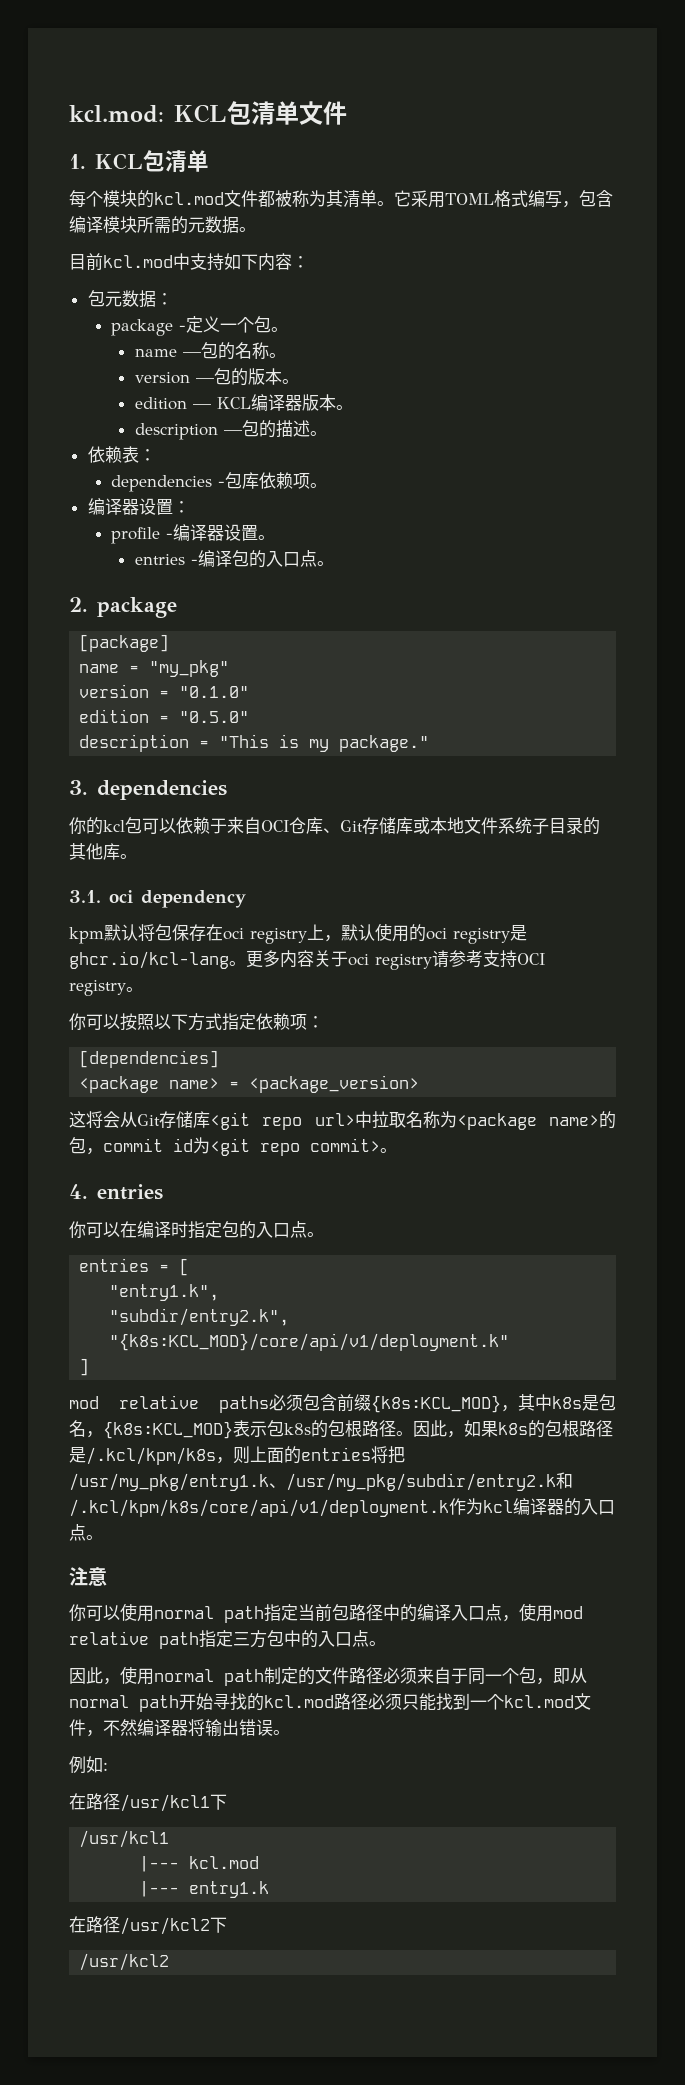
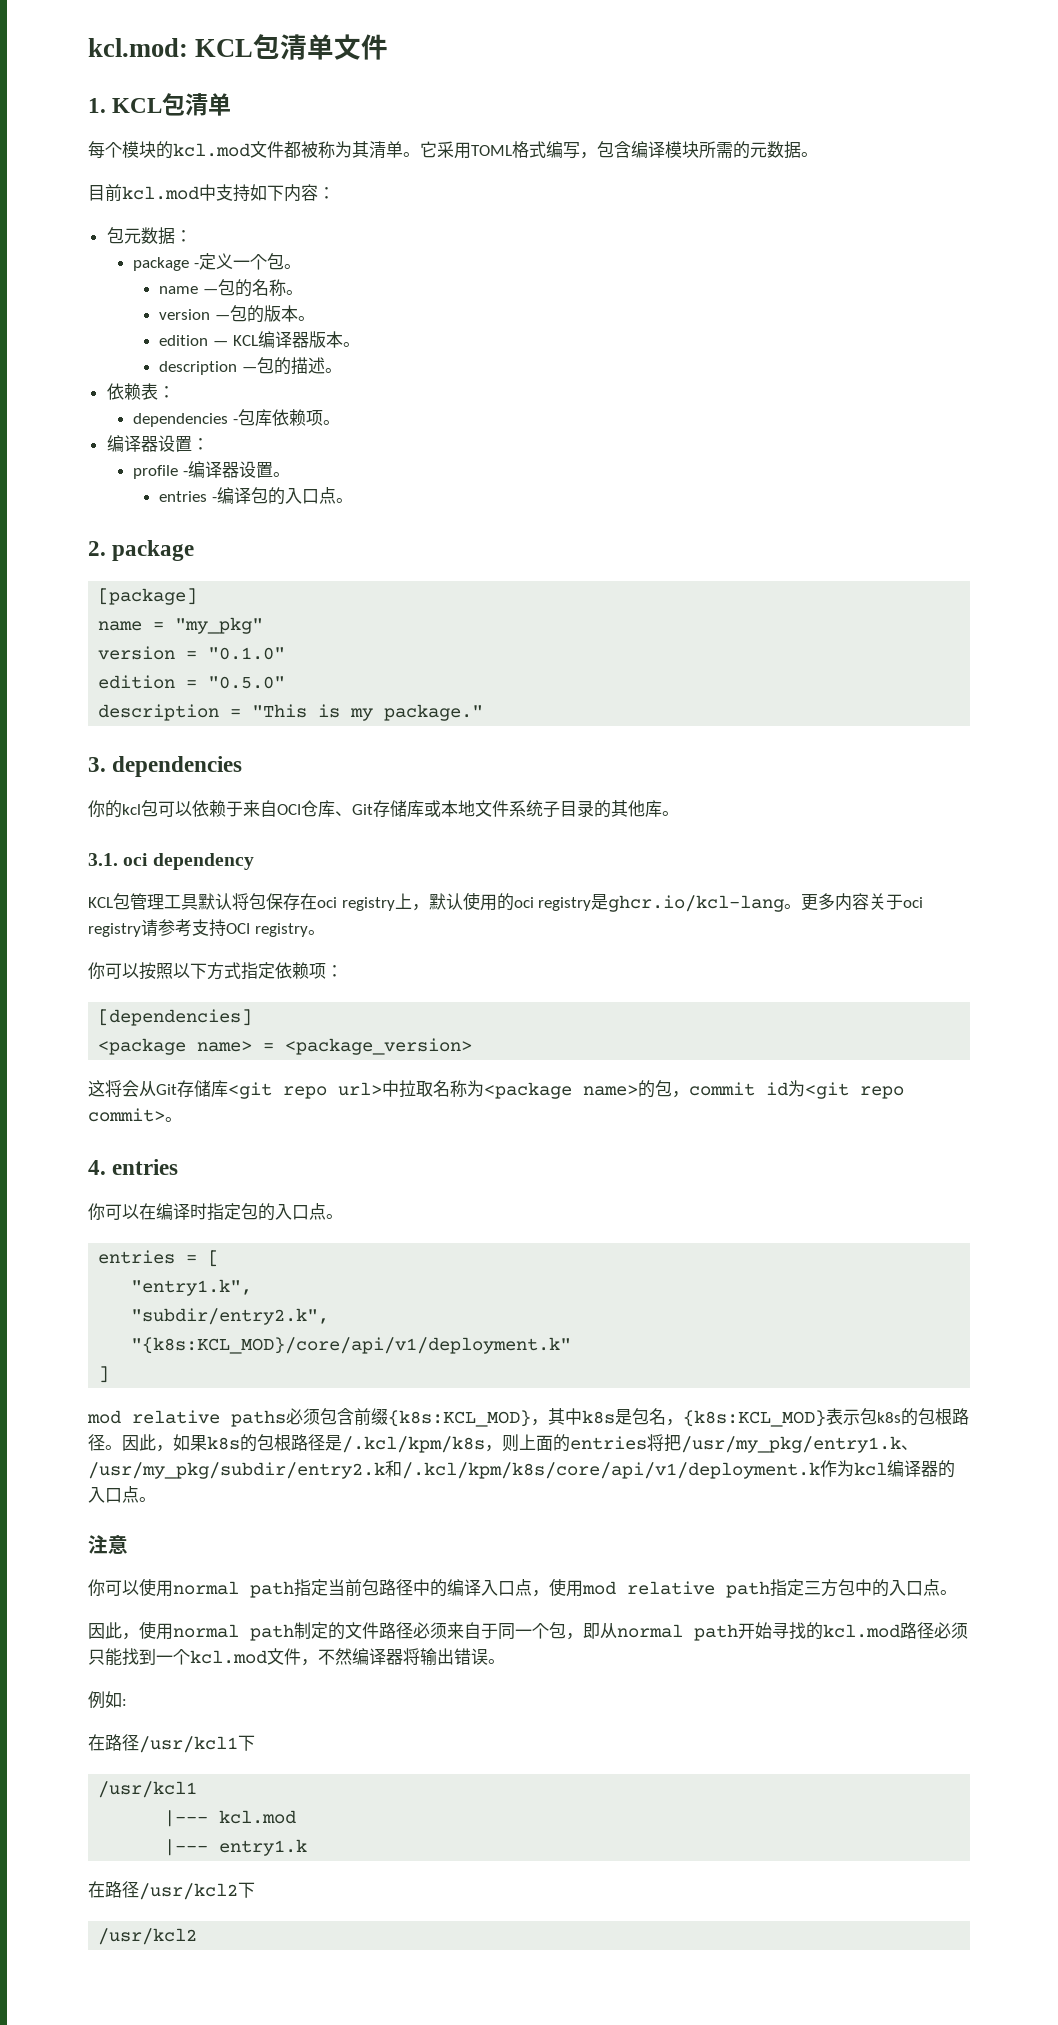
- kpm默认将包保存在oci registry上，默认使用的oci registry是ghcr.io/kcl-lang。
+ KCL包管理工具默认将包保存在oci registry上，默认使用的oci registry是ghcr.io/kcl-lang。

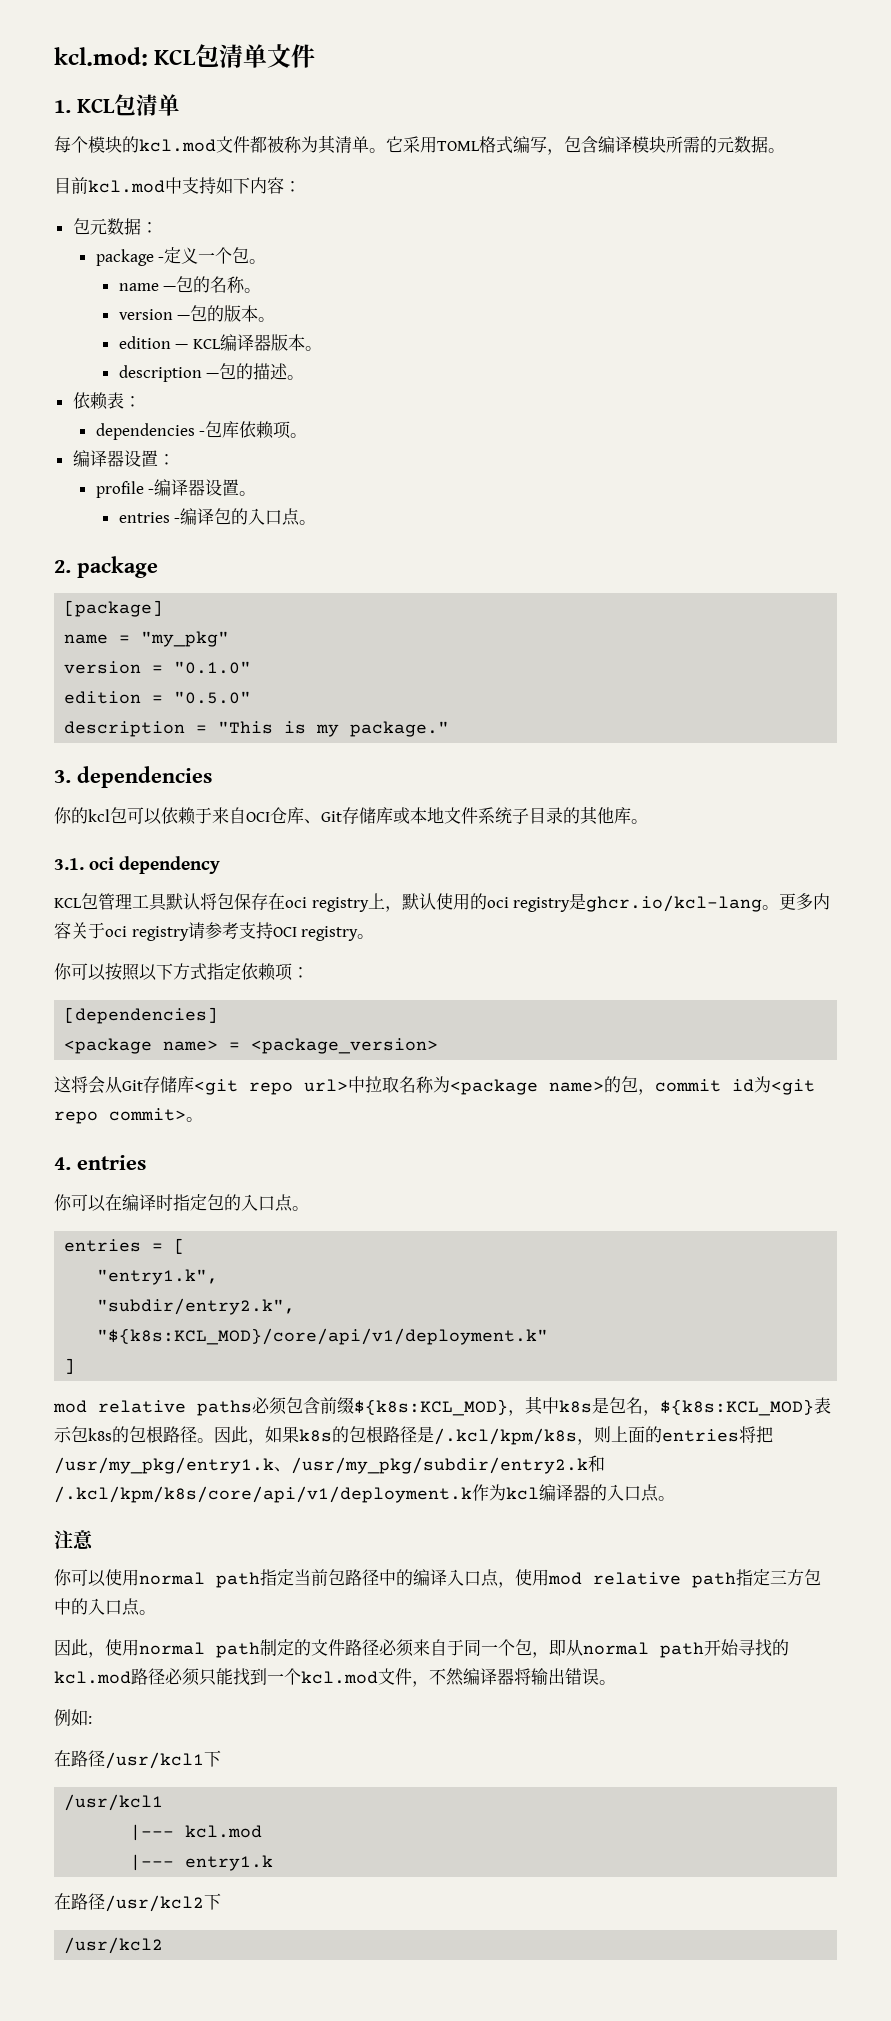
- "{k8s:KCL_MOD}/core/api/v1/deployment.k"
+ "${k8s:KCL_MOD}/core/api/v1/deployment.k"
- mod relative paths必须包含前缀{k8s:KCL_MOD}，其中k8s是包名，{k8s:KCL_MOD}表示包k8s的包根路径。
+ mod relative paths必须包含前缀${k8s:KCL_MOD}，其中k8s是包名，${k8s:KCL_MOD}表示包k8s的包根路径。

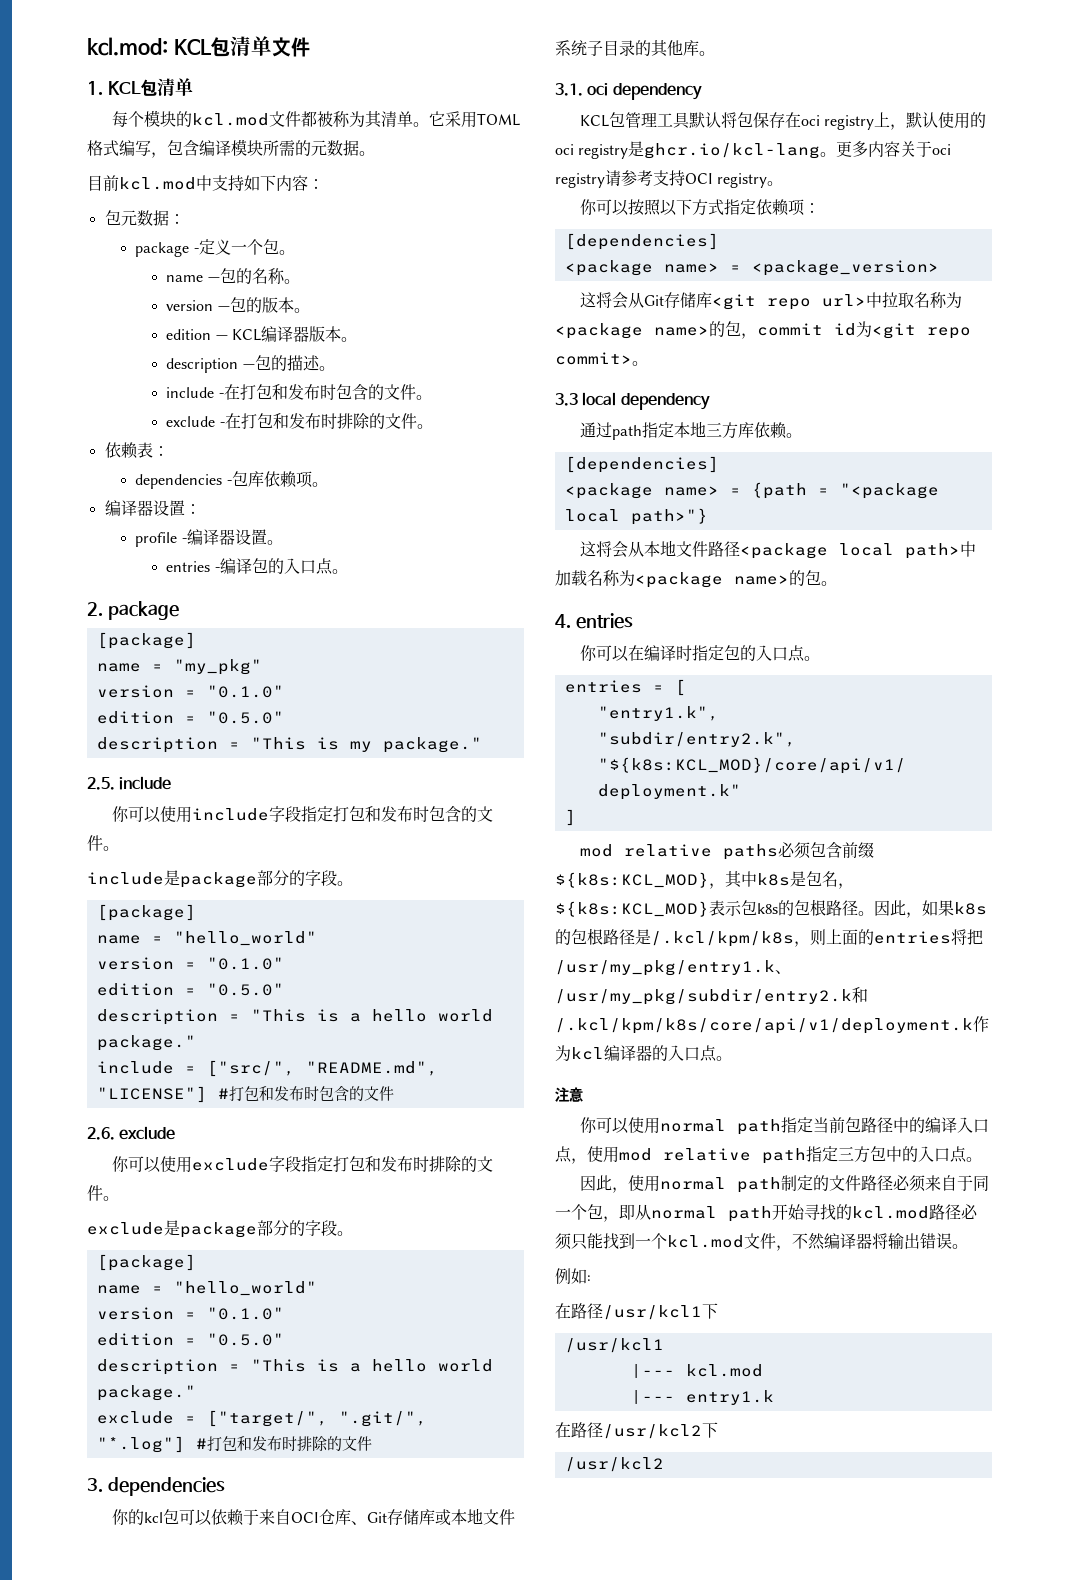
+ include -在打包和发布时包含的文件。
+ exclude -在打包和发布时排除的文件。
+ 2.5. include
+ 你可以使用include字段指定打包和发布时包含的文件。
+ include是package部分的字段。
+ [package]
+ name = "hello_world"
+ version = "0.1.0"
+ edition = "0.5.0"
+ description = "This is a hello world package."
+ include = ["src/", "README.md", "LICENSE"] #打包和发布时包含的文件
+ 2.6. exclude
+ 你可以使用exclude字段指定打包和发布时排除的文件。
+ exclude是package部分的字段。
+ [package]
+ name = "hello_world"
+ version = "0.1.0"
+ edition = "0.5.0"
+ description = "This is a hello world package."
+ exclude = ["target/", ".git/", "*.log"] #打包和发布时排除的文件
+ 3.3 local dependency
+ 通过path指定本地三方库依赖。
+ [dependencies]
+ <package name> = {path = "<package local path>"}
+ 这将会从本地文件路径<package local path>中加载名称为<package name>的包。

